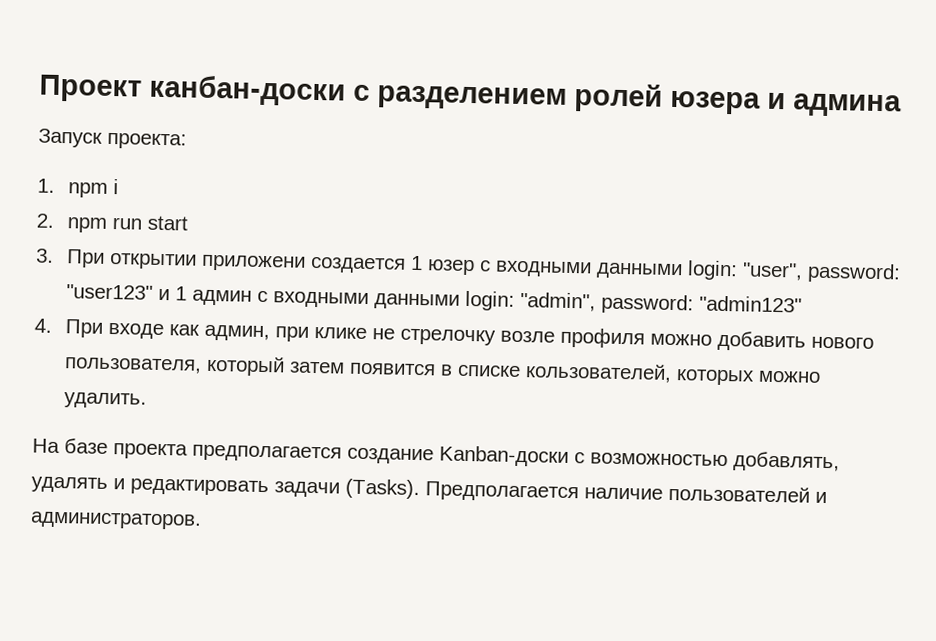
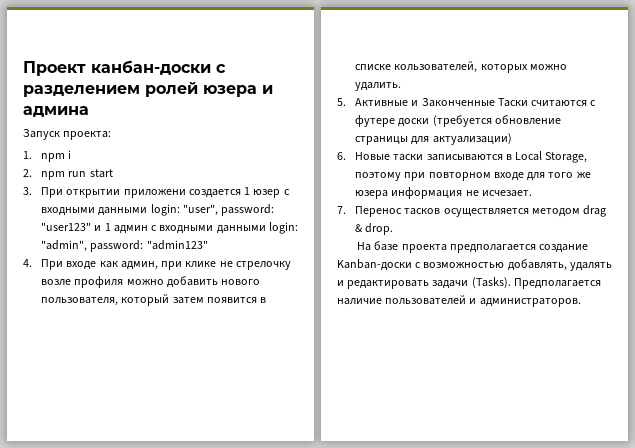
+ 5. Активные и Законченные Таски считаются с футере доски (требуется обновление страницы для актуализации)
+ 6. Новые таски записываются в Local Storage, поэтому при повторном входе для того же юзера информация не исчезает.
+ 7. Перенос тасков осуществляется методом drag & drop.

